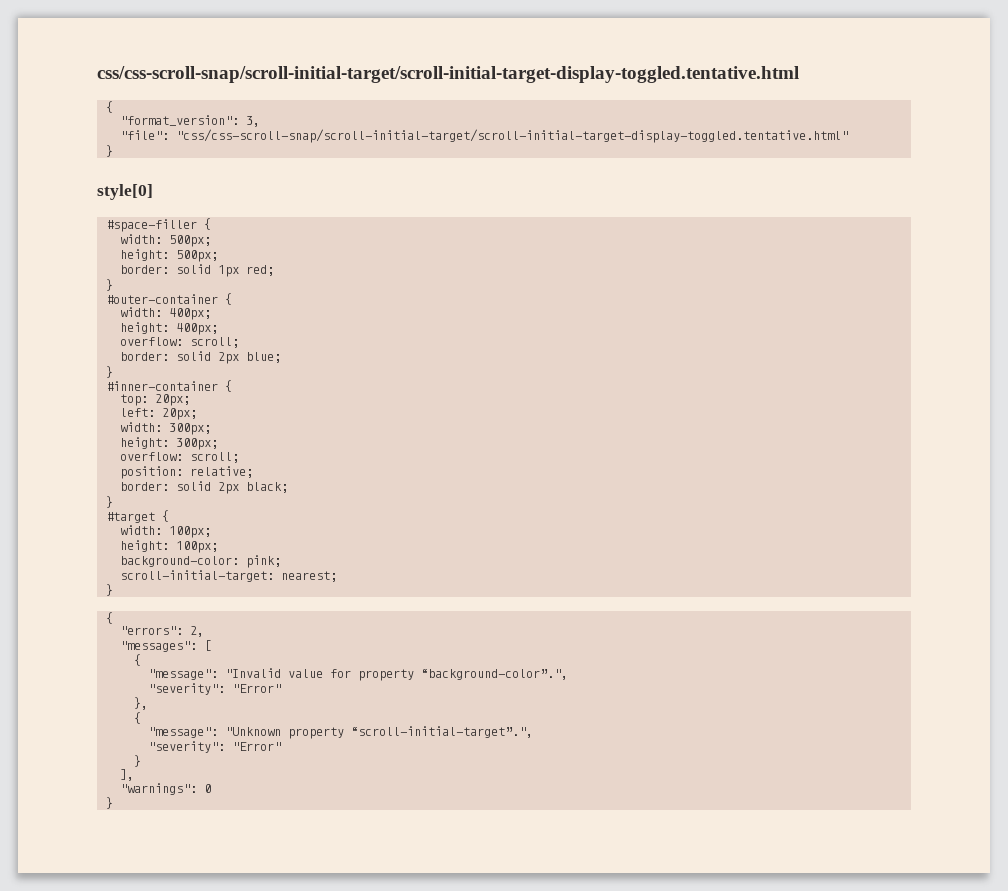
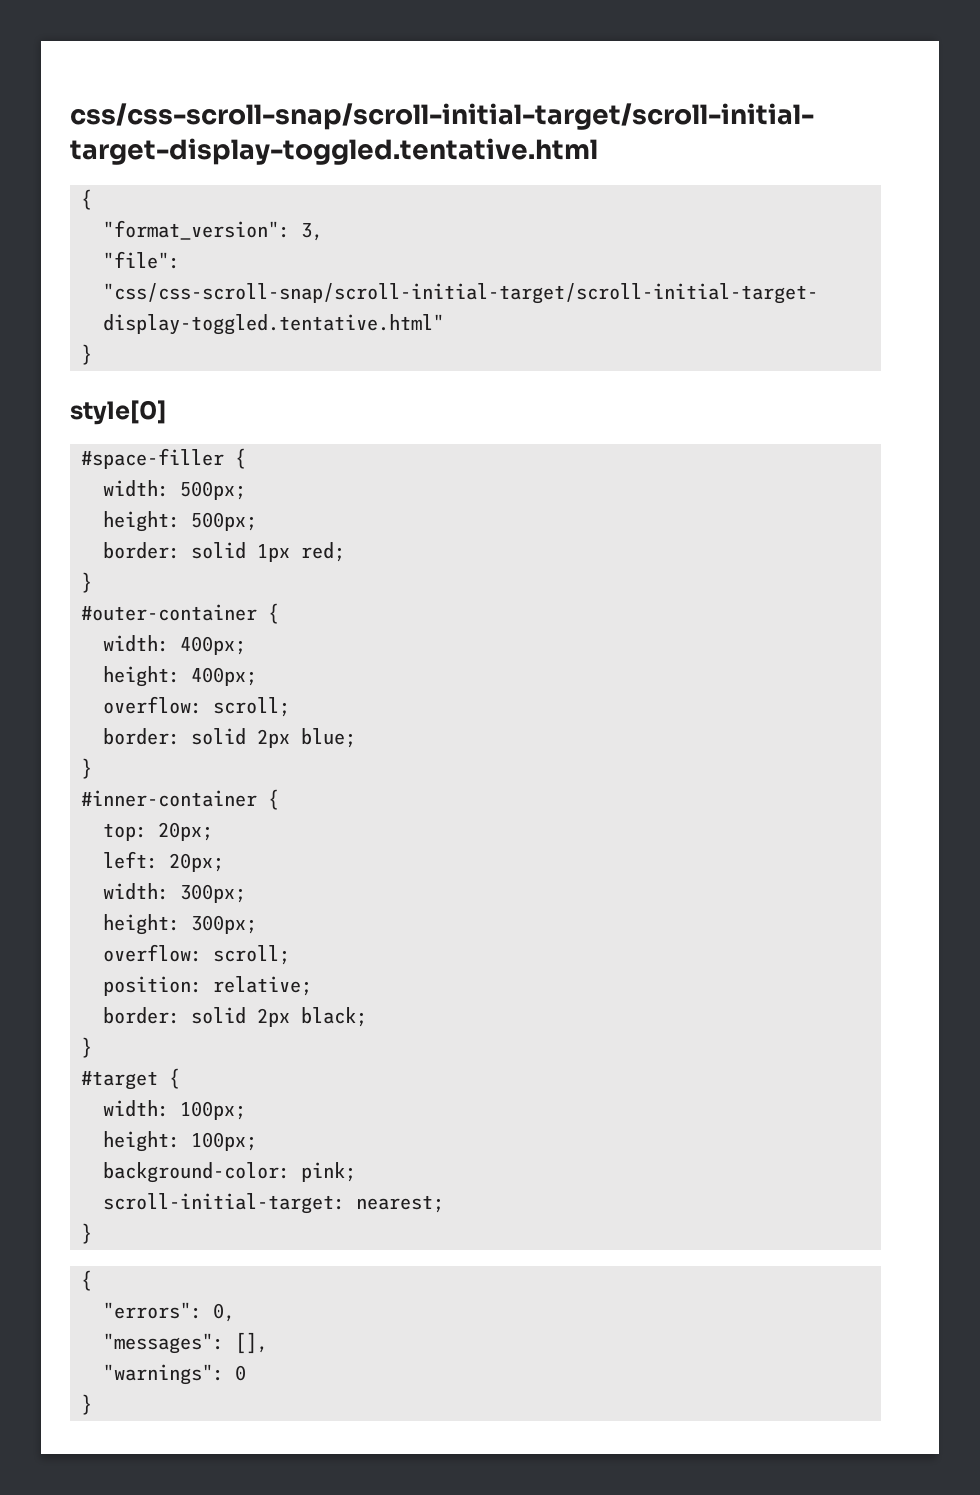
- "errors": 2,
+ "errors": 0,
- "messages": [
- {
- "message": "Invalid value for property “background-color”.",
- "severity": "Error"
- },
- {
- "message": "Unknown property “scroll-initial-target”.",
- "severity": "Error"
- }
- ],
+ "messages": [],

